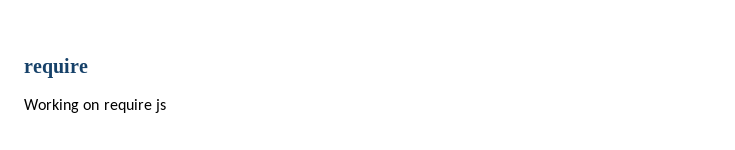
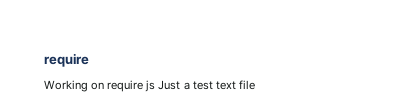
- Working on require js
+ Working on require js Just a test text file

